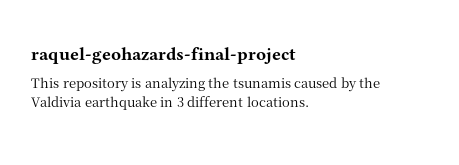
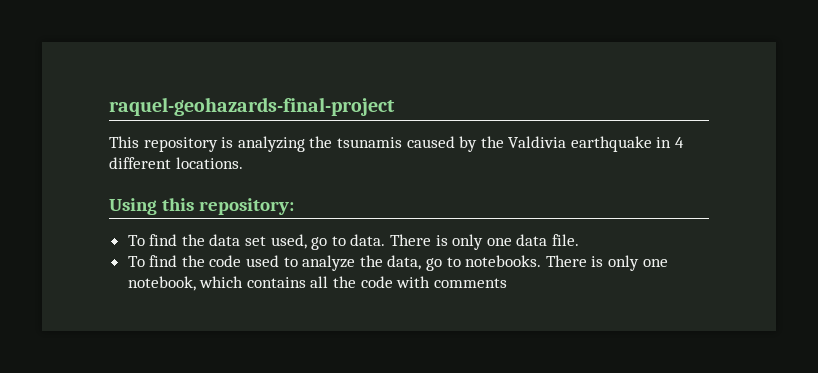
- This repository is analyzing the tsunamis caused by the Valdivia earthquake in 3 different locations.
+ This repository is analyzing the tsunamis caused by the Valdivia earthquake in 4 different locations.
+ Using this repository:
+ To find the data set used, go to data. There is only one data file.
+ To find the code used to analyze the data, go to notebooks. There is only one notebook, which contains all the code with comments

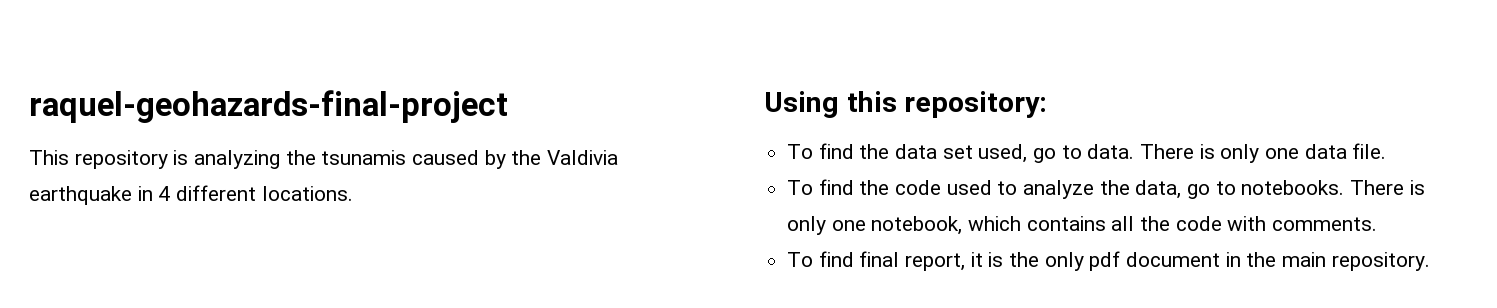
- There is only one notebook, which contains all the code with comments
+ There is only one notebook, which contains all the code with comments.
+ To find final report, it is the only pdf document in the main repository.

